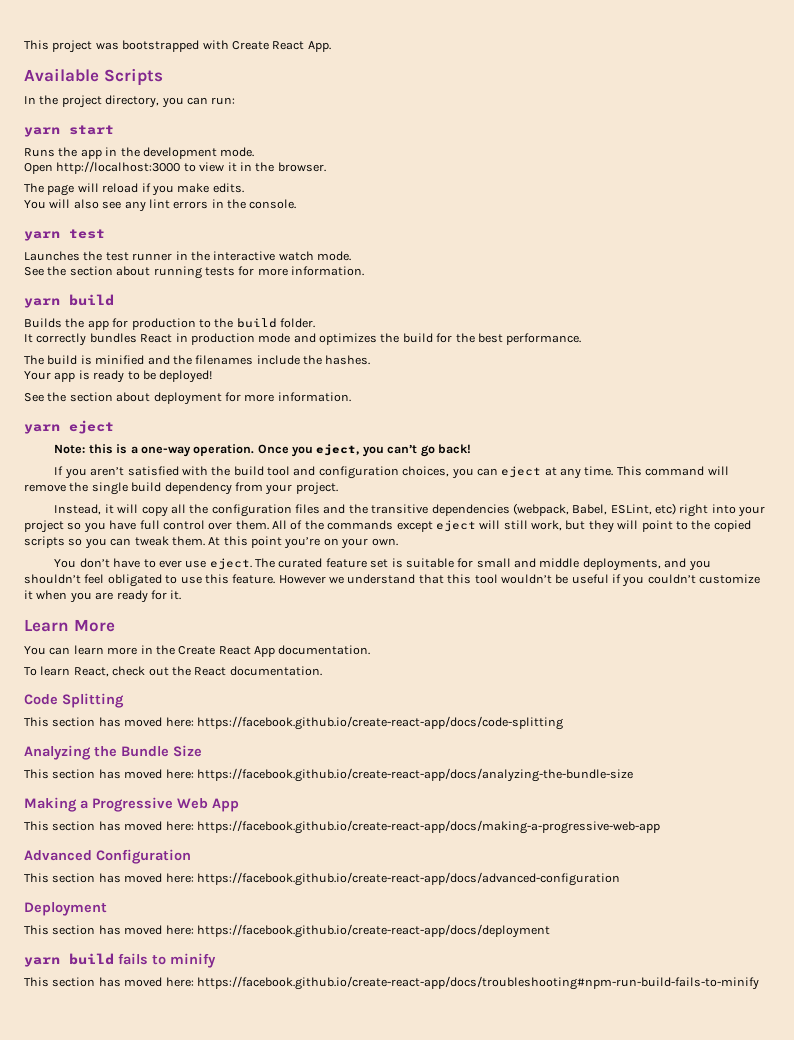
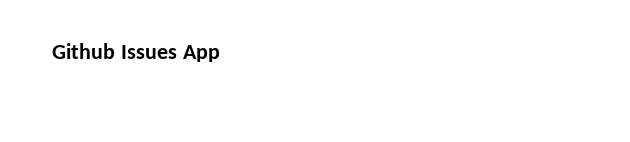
- This project was bootstrapped with Create React App.
- Available Scripts
- In the project directory, you can run:
- yarn start
- Runs the app in the development mode.
- Open http://localhost:3000 to view it in the browser.
- The page will reload if you make edits.
- You will also see any lint errors in the console.
- yarn test
- Launches the test runner in the interactive watch mode.
- See the section about running tests for more information.
- yarn build
- Builds the app for production to the build folder.
- It correctly bundles React in production mode and optimizes the build for the best performance.
- The build is minified and the filenames include the hashes.
- Your app is ready to be deployed!
- See the section about deployment for more information.
- yarn eject
- Note: this is a one-way operation. Once you eject, you can’t go back!
- If you aren’t satisfied with the build tool and configuration choices, you can eject at any time. This command will remove the single build dependency from your project.
- Instead, it will copy all the configuration files and the transitive dependencies (webpack, Babel, ESLint, etc) right into your project so you have full control over them. All of the commands except eject will still work, but they will point to the copied scripts so you can tweak them. At this point you’re on your own.
- You don’t have to ever use eject. The curated feature set is suitable for small and middle deployments, and you shouldn’t feel obligated to use this feature. However we understand that this tool wouldn’t be useful if you couldn’t customize it when you are ready for it.
- Learn More
- You can learn more in the Create React App documentation.
- To learn React, check out the React documentation.
- Code Splitting
- This section has moved here: https://facebook.github.io/create-react-app/docs/code-splitting
- Analyzing the Bundle Size
- This section has moved here: https://facebook.github.io/create-react-app/docs/analyzing-the-bundle-size
- Making a Progressive Web App
- This section has moved here: https://facebook.github.io/create-react-app/docs/making-a-progressive-web-app
- Advanced Configuration
- This section has moved here: https://facebook.github.io/create-react-app/docs/advanced-configuration
- Deployment
- This section has moved here: https://facebook.github.io/create-react-app/docs/deployment
- yarn build fails to minify
- This section has moved here: https://facebook.github.io/create-react-app/docs/troubleshooting#npm-run-build-fails-to-minify
+ Github Issues App

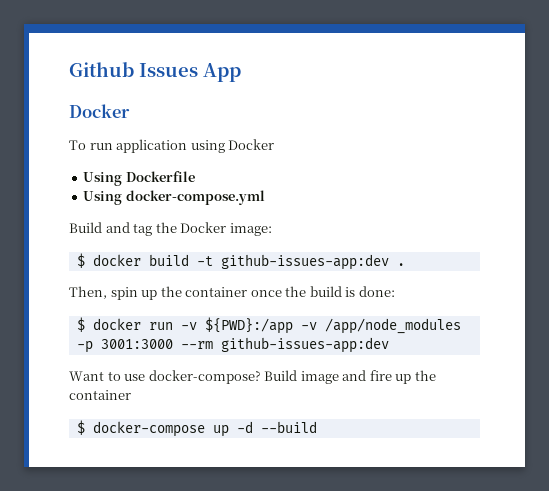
  Github Issues App
+ Docker
+ To run application using Docker
+ Using Dockerfile
+ Using docker-compose.yml
+ Build and tag the Docker image:
+ $ docker build -t github-issues-app:dev .
+ Then, spin up the container once the build is done:
+ $ docker run -v ${PWD}:/app -v /app/node_modules -p 3001:3000 --rm github-issues-app:dev
+ Want to use docker-compose? Build image and fire up the container
+ $ docker-compose up -d --build

